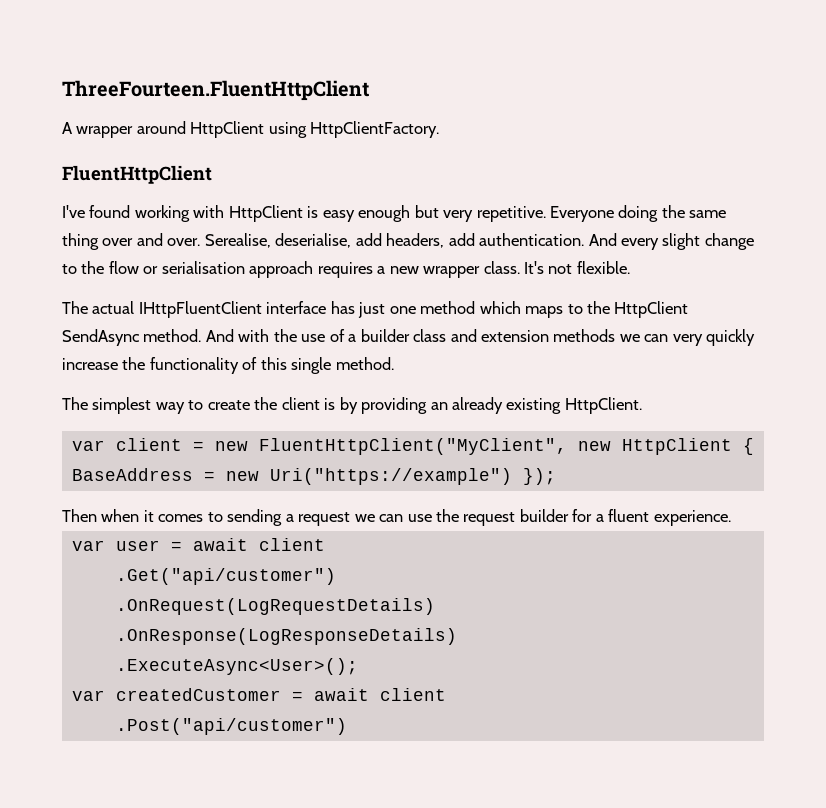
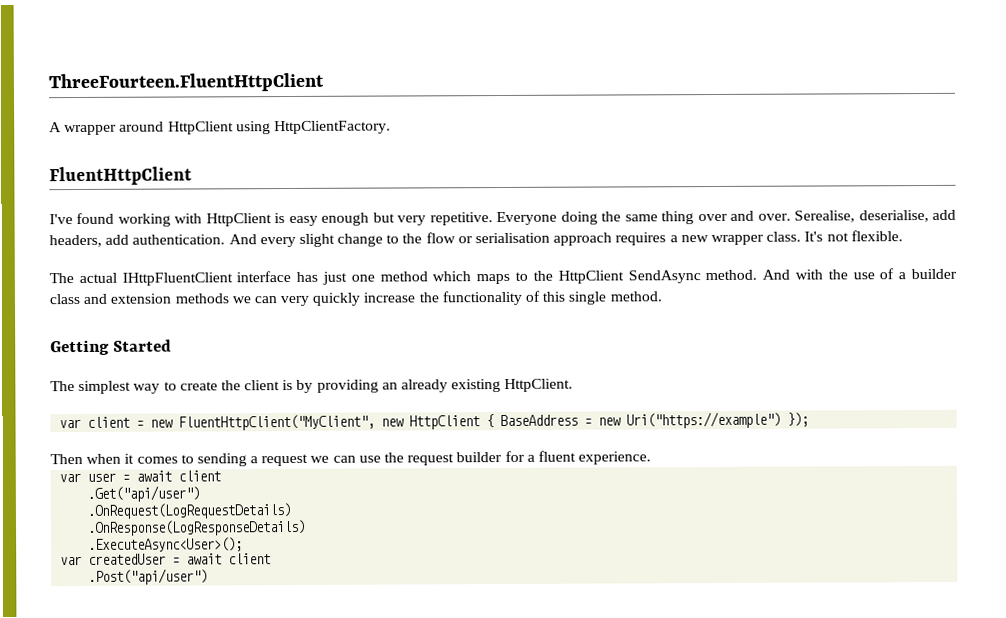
+ Getting Started
- .Get("api/customer")
+ .Get("api/user")
- var createdCustomer = await client
- .Post("api/customer")
+ var createdUser = await client
+ .Post("api/user")

